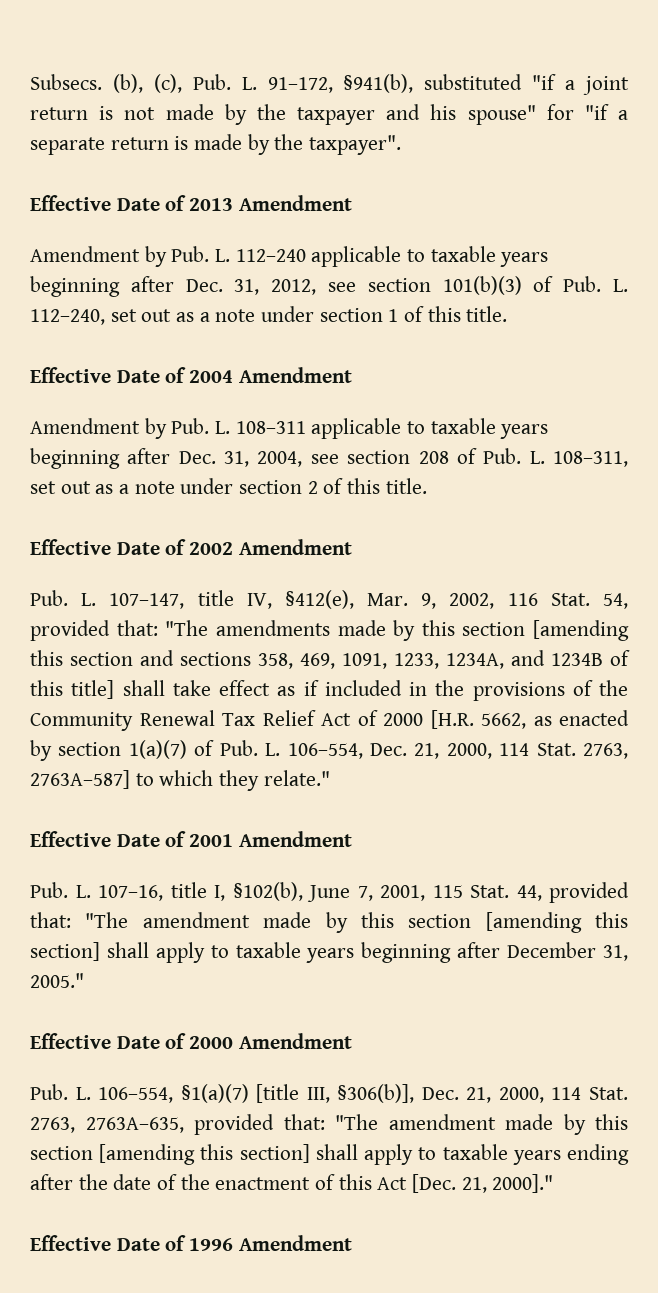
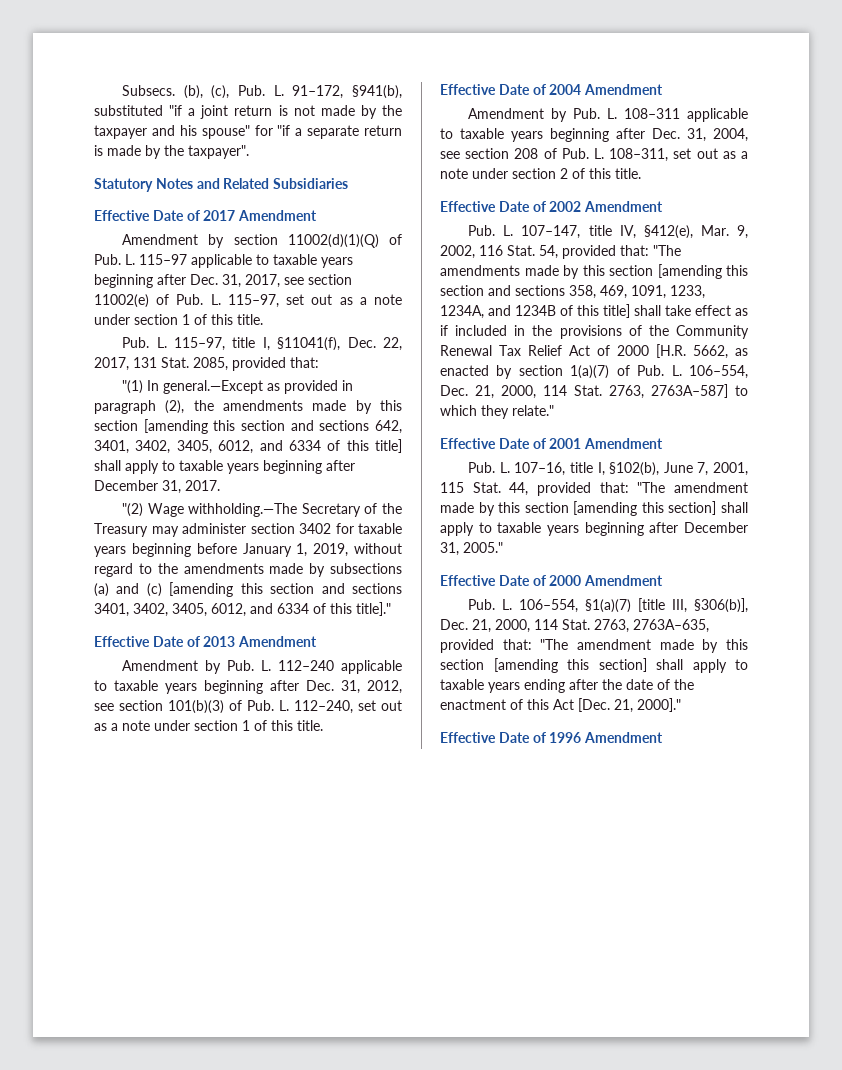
+ Statutory Notes and Related Subsidiaries
+ Effective Date of 2017 Amendment
+ Amendment by section 11002(d)(1)(Q) of Pub. L. 115–97 applicable to taxable years beginning after Dec. 31, 2017, see section 11002(e) of Pub. L. 115–97, set out as a note under section 1 of this title.
+ Pub. L. 115–97, title I, §11041(f), Dec. 22, 2017, 131 Stat. 2085, provided that:
+ "(1) In general.—Except as provided in paragraph (2), the amendments made by this section [amending this section and sections 642, 3401, 3402, 3405, 6012, and 6334 of this title] shall apply to taxable years beginning after December 31, 2017.
+ "(2) Wage withholding.—The Secretary of the Treasury may administer section 3402 for taxable years beginning before January 1, 2019, without regard to the amendments made by subsections (a) and (c) [amending this section and sections 3401, 3402, 3405, 6012, and 6334 of this title]."

